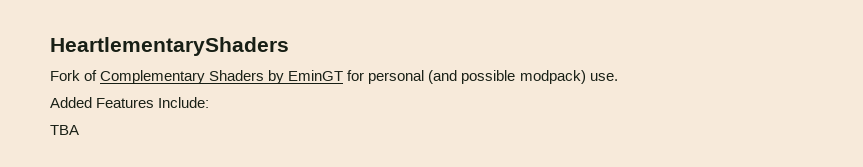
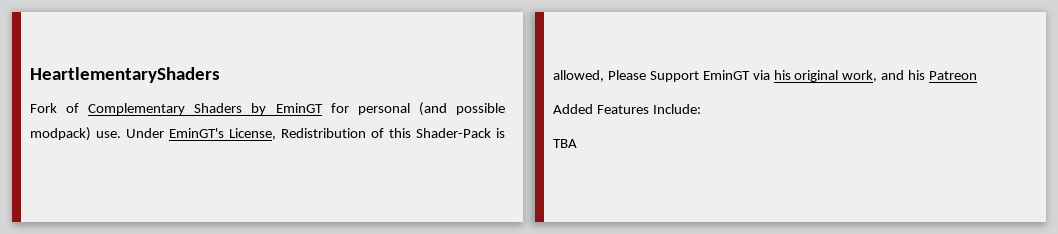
+ Under EminGT's License, Redistribution of this Shader-Pack is allowed, Please Support EminGT via his original work, and his Patreon

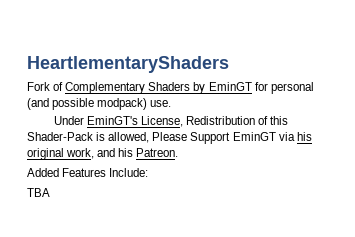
- Fork of Complementary Shaders by EminGT for personal (and possible modpack) use. Under EminGT's License, Redistribution of this Shader-Pack is allowed, Please Support EminGT via his original work, and his Patreon
+ Fork of Complementary Shaders by EminGT for personal (and possible modpack) use.
+ Under EminGT's License, Redistribution of this Shader-Pack is allowed, Please Support EminGT via his original work, and his Patreon.

